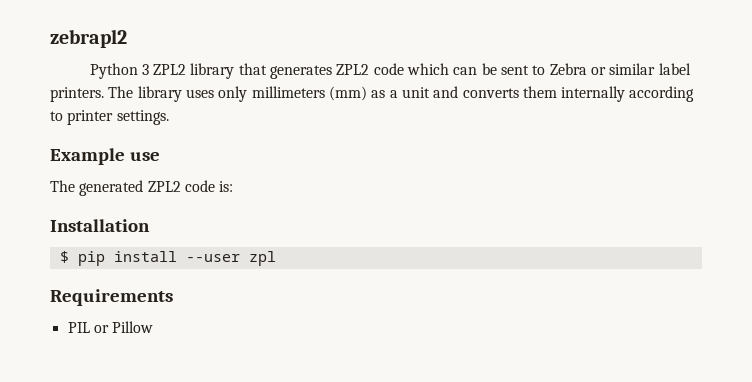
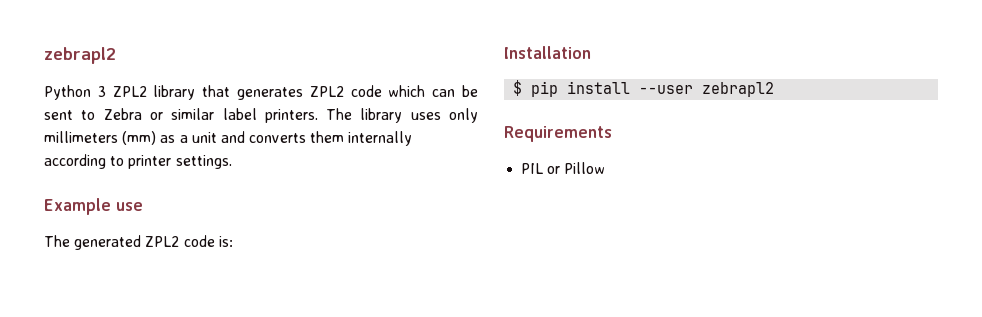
- $ pip install --user zpl
+ $ pip install --user zebrapl2

